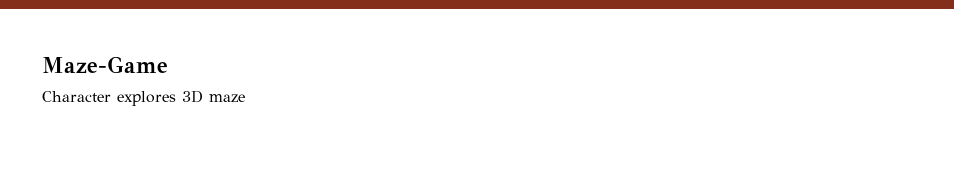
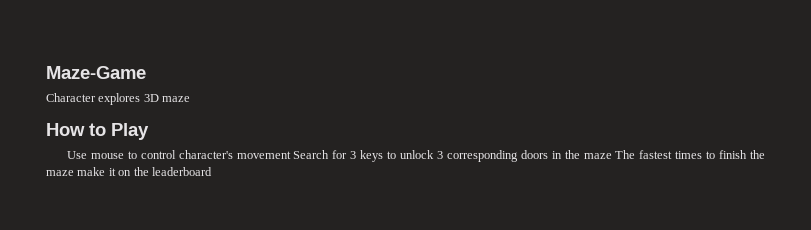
+ How to Play
+ Use mouse to control character's movement Search for 3 keys to unlock 3 corresponding doors in the maze The fastest times to finish the maze make it on the leaderboard

